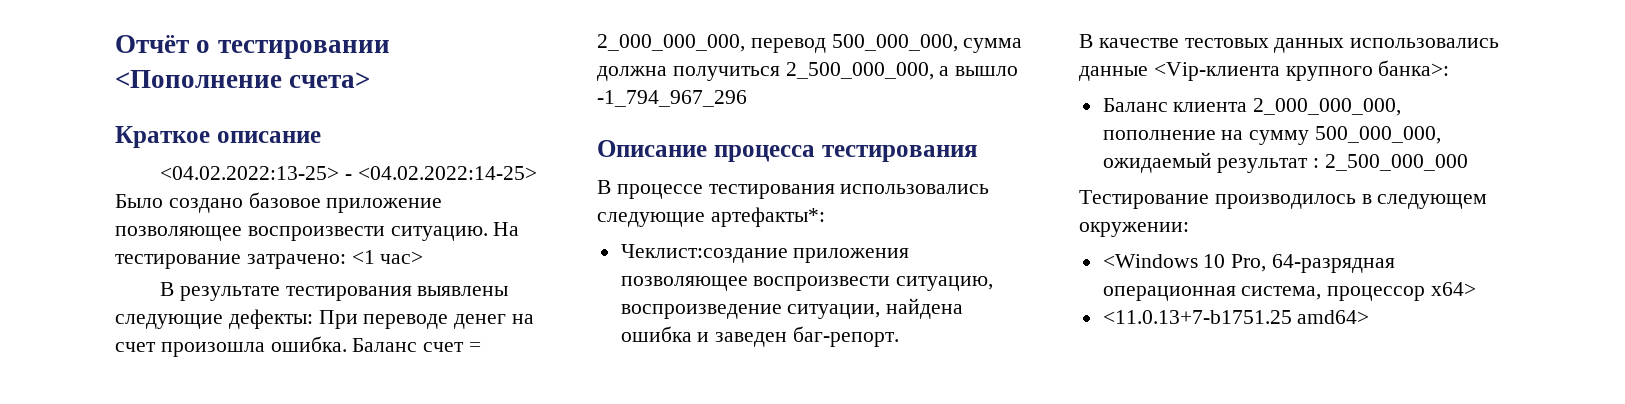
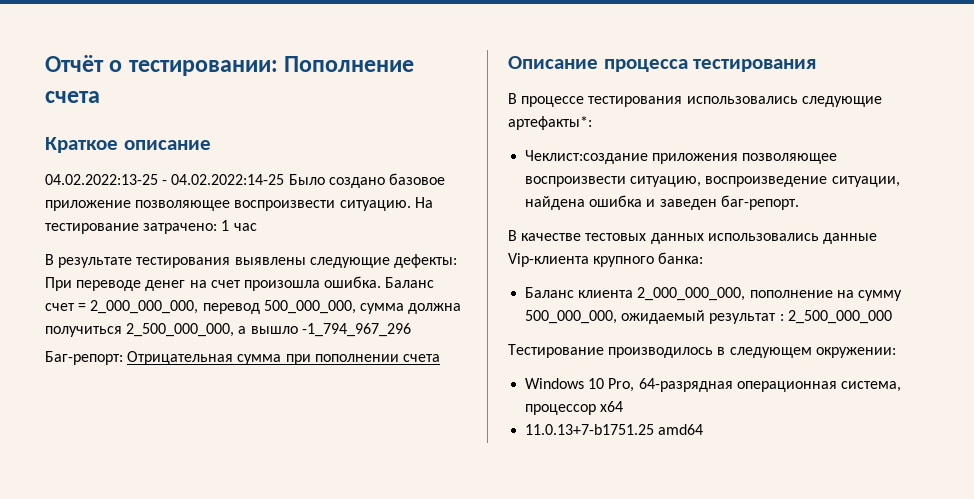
- Отчёт о тестировании <Пополнение счета>
+ Отчёт о тестировании: Пополнение счета
- <04.02.2022:13-25> - <04.02.2022:14-25> Было создано базовое приложение позволяющее воспроизвести ситуацию.
+ 04.02.2022:13-25 - 04.02.2022:14-25 Было создано базовое приложение позволяющее воспроизвести ситуацию.
- На тестирование затрачено: <1 час>
+ На тестирование затрачено: 1 час
+ Баг-репорт: Отрицательная сумма при пополнении счета
- В качестве тестовых данных использовались данные <Vip-клиента крупного банка>:
+ В качестве тестовых данных использовались данные Vip-клиента крупного банка:
- <Windows 10 Pro, 64-разрядная операционная система, процессор x64>
- <11.0.13+7-b1751.25 amd64>
+ Windows 10 Pro, 64-разрядная операционная система, процессор x64
+ 11.0.13+7-b1751.25 amd64

